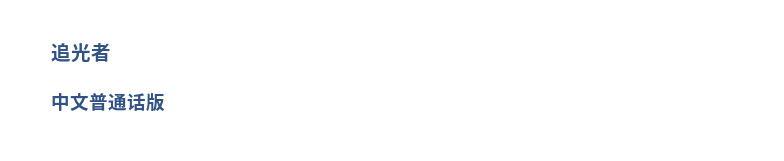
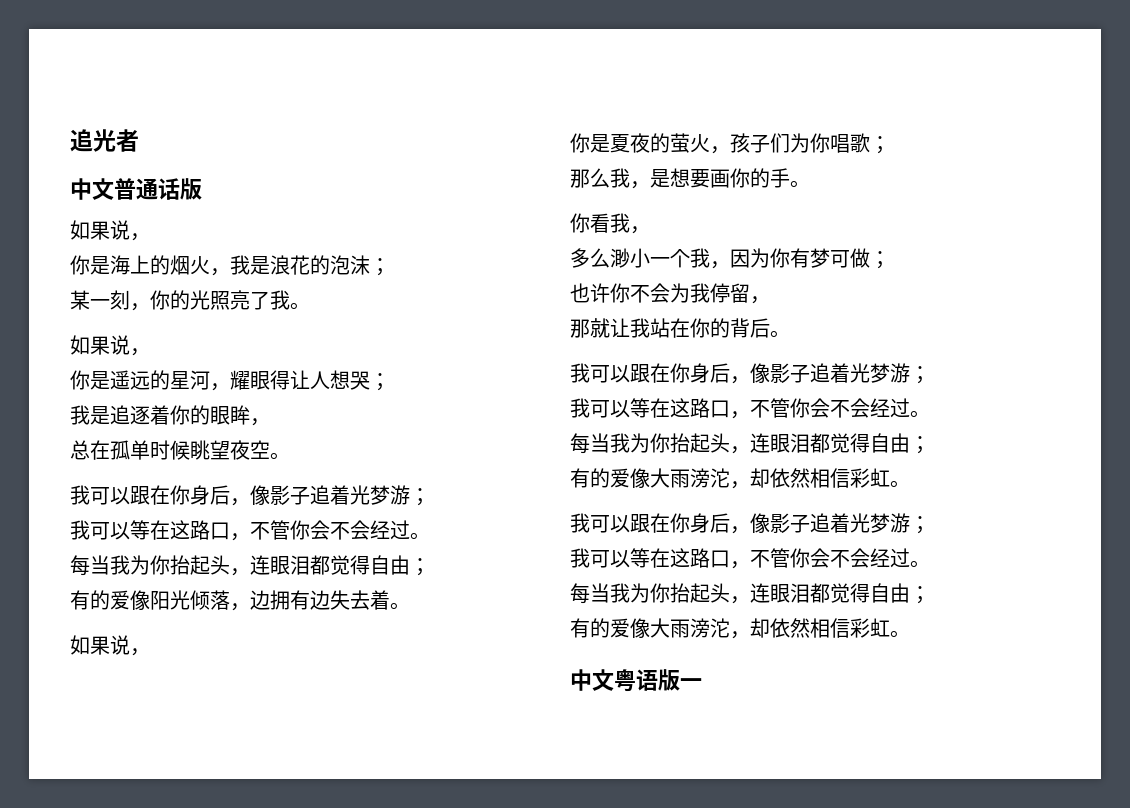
  中文普通话版
+ 如果说，
+ 你是海上的烟火，我是浪花的泡沫；
+ 某一刻，你的光照亮了我。
+ 如果说，
+ 你是遥远的星河，耀眼得让人想哭；
+ 我是追逐着你的眼眸，
+ 总在孤单时候眺望夜空。
+ 我可以跟在你身后，像影子追着光梦游；
+ 我可以等在这路口，不管你会不会经过。
+ 每当我为你抬起头，连眼泪都觉得自由；
+ 有的爱像阳光倾落，边拥有边失去着。
+ 如果说，
+ 你是夏夜的萤火，孩子们为你唱歌；
+ 那么我，是想要画你的手。
+ 你看我，
+ 多么渺小一个我，因为你有梦可做；
+ 也许你不会为我停留，
+ 那就让我站在你的背后。
+ 我可以跟在你身后，像影子追着光梦游；
+ 我可以等在这路口，不管你会不会经过。
+ 每当我为你抬起头，连眼泪都觉得自由；
+ 有的爱像大雨滂沱，却依然相信彩虹。
+ 我可以跟在你身后，像影子追着光梦游；
+ 我可以等在这路口，不管你会不会经过。
+ 每当我为你抬起头，连眼泪都觉得自由；
+ 有的爱像大雨滂沱，却依然相信彩虹。
+ 中文粤语版一

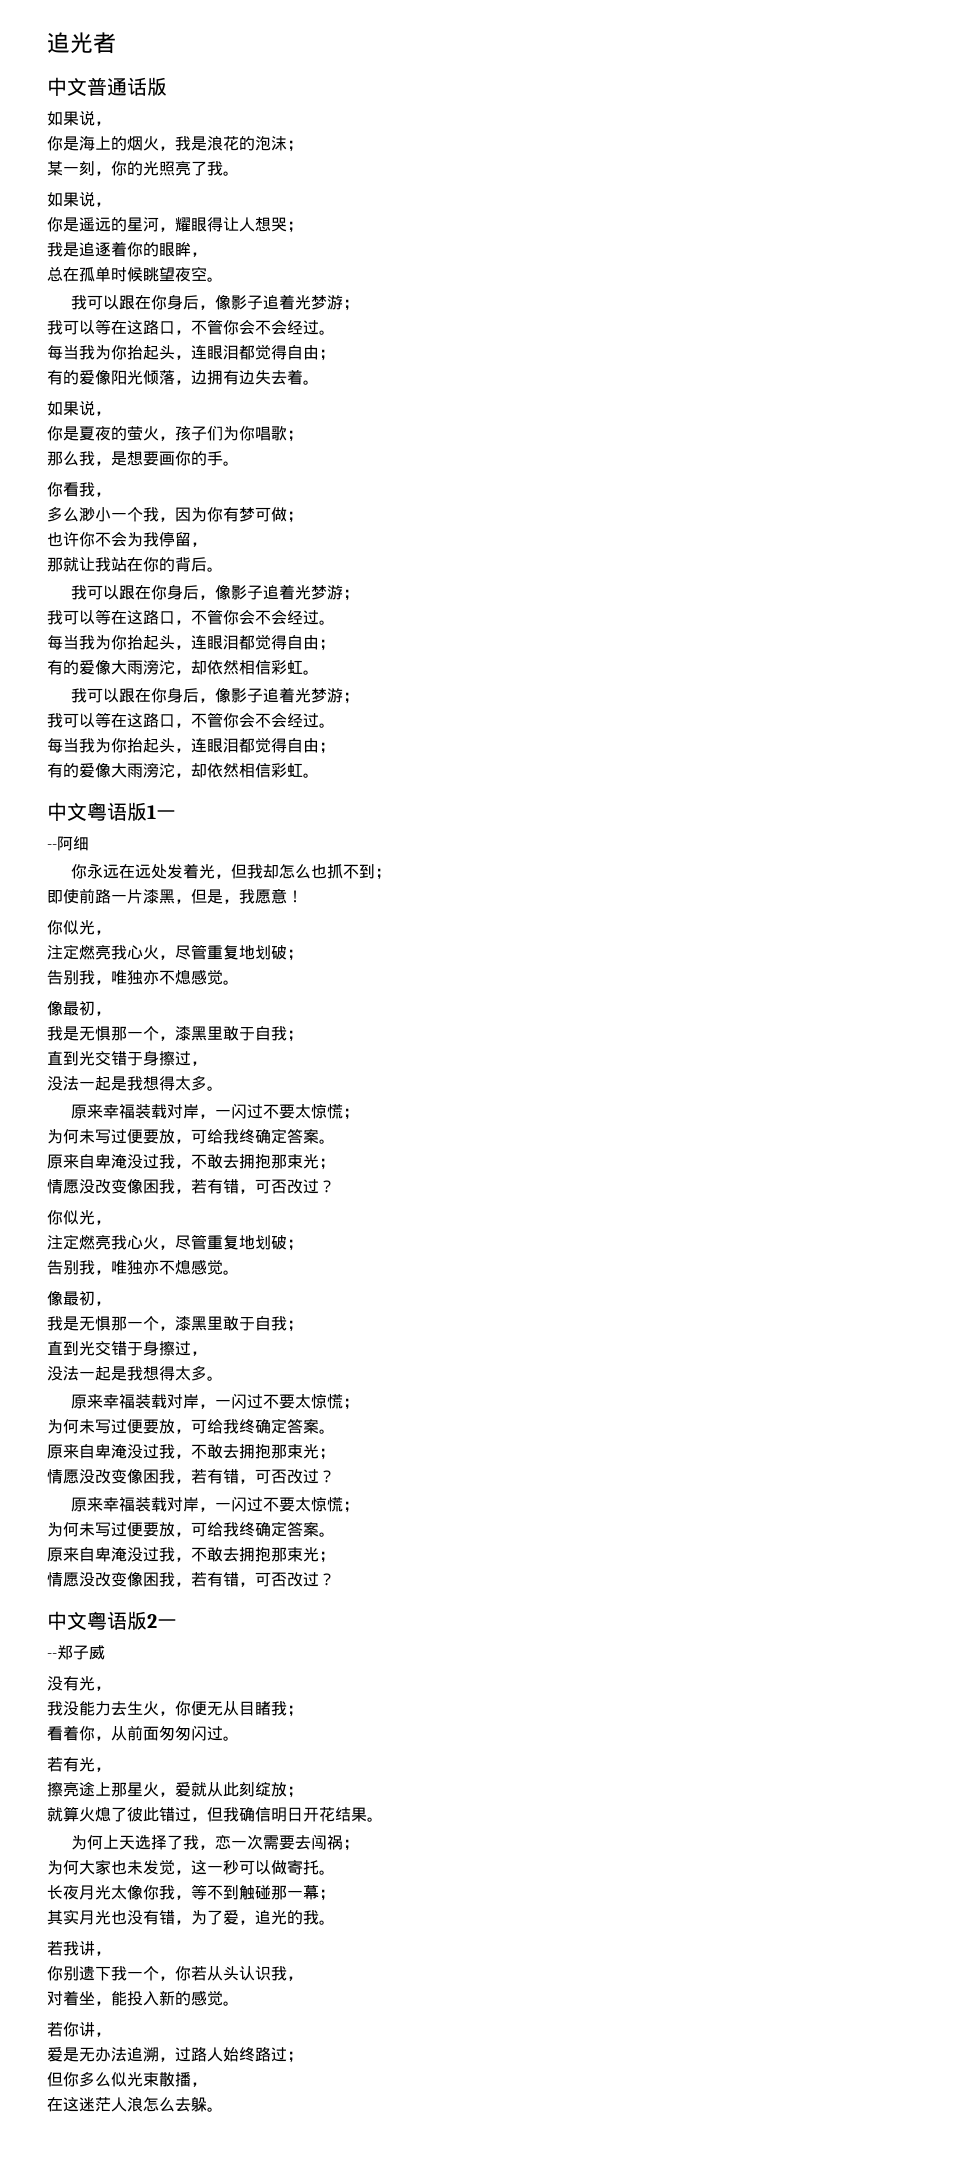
- 中文粤语版一
+ 中文粤语版1一
+ --阿细
+ 你永远在远处发着光，但我却怎么也抓不到；
+ 即使前路一片漆黑，但是，我愿意！
+ 你似光，
+ 注定燃亮我心火，尽管重复地划破；
+ 告别我，唯独亦不熄感觉。
+ 像最初，
+ 我是无惧那一个，漆黑里敢于自我；
+ 直到光交错于身擦过，
+ 没法一起是我想得太多。
+ 原来幸福装载对岸，一闪过不要太惊慌；
+ 为何未写过便要放，可给我终确定答案。
+ 原来自卑淹没过我，不敢去拥抱那束光；
+ 情愿没改变像困我，若有错，可否改过？
+ 你似光，
+ 注定燃亮我心火，尽管重复地划破；
+ 告别我，唯独亦不熄感觉。
+ 像最初，
+ 我是无惧那一个，漆黑里敢于自我；
+ 直到光交错于身擦过，
+ 没法一起是我想得太多。
+ 原来幸福装载对岸，一闪过不要太惊慌；
+ 为何未写过便要放，可给我终确定答案。
+ 原来自卑淹没过我，不敢去拥抱那束光；
+ 情愿没改变像困我，若有错，可否改过？
+ 原来幸福装载对岸，一闪过不要太惊慌；
+ 为何未写过便要放，可给我终确定答案。
+ 原来自卑淹没过我，不敢去拥抱那束光；
+ 情愿没改变像困我，若有错，可否改过？
+ 中文粤语版2一
+ --郑子威
+ 没有光，
+ 我没能力去生火，你便无从目睹我；
+ 看着你，从前面匆匆闪过。
+ 若有光，
+ 擦亮途上那星火，爱就从此刻绽放；
+ 就算火熄了彼此错过，但我确信明日开花结果。
+ 为何上天选择了我，恋一次需要去闯祸；
+ 为何大家也未发觉，这一秒可以做寄托。
+ 长夜月光太像你我，等不到触碰那一幕；
+ 其实月光也没有错，为了爱，追光的我。
+ 若我讲，
+ 你别遗下我一个，你若从头认识我，
+ 对着坐，能投入新的感觉。
+ 若你讲，
+ 爱是无办法追溯，过路人始终路过；
+ 但你多么似光束散播，
+ 在这迷茫人浪怎么去躲。

